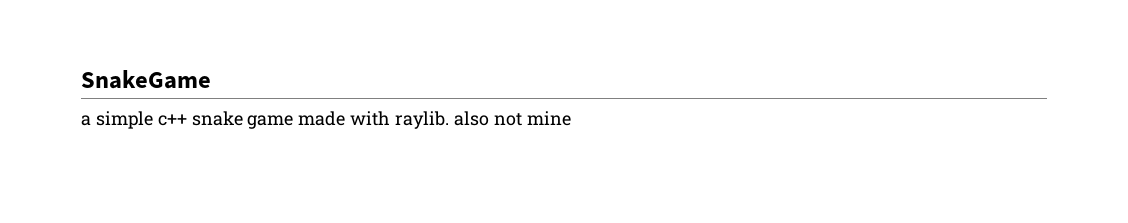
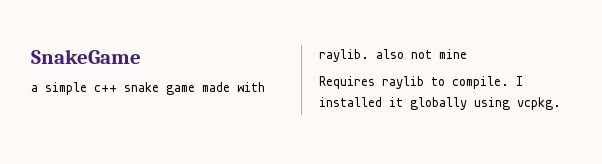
+ Requires raylib to compile. I installed it globally using vcpkg.

